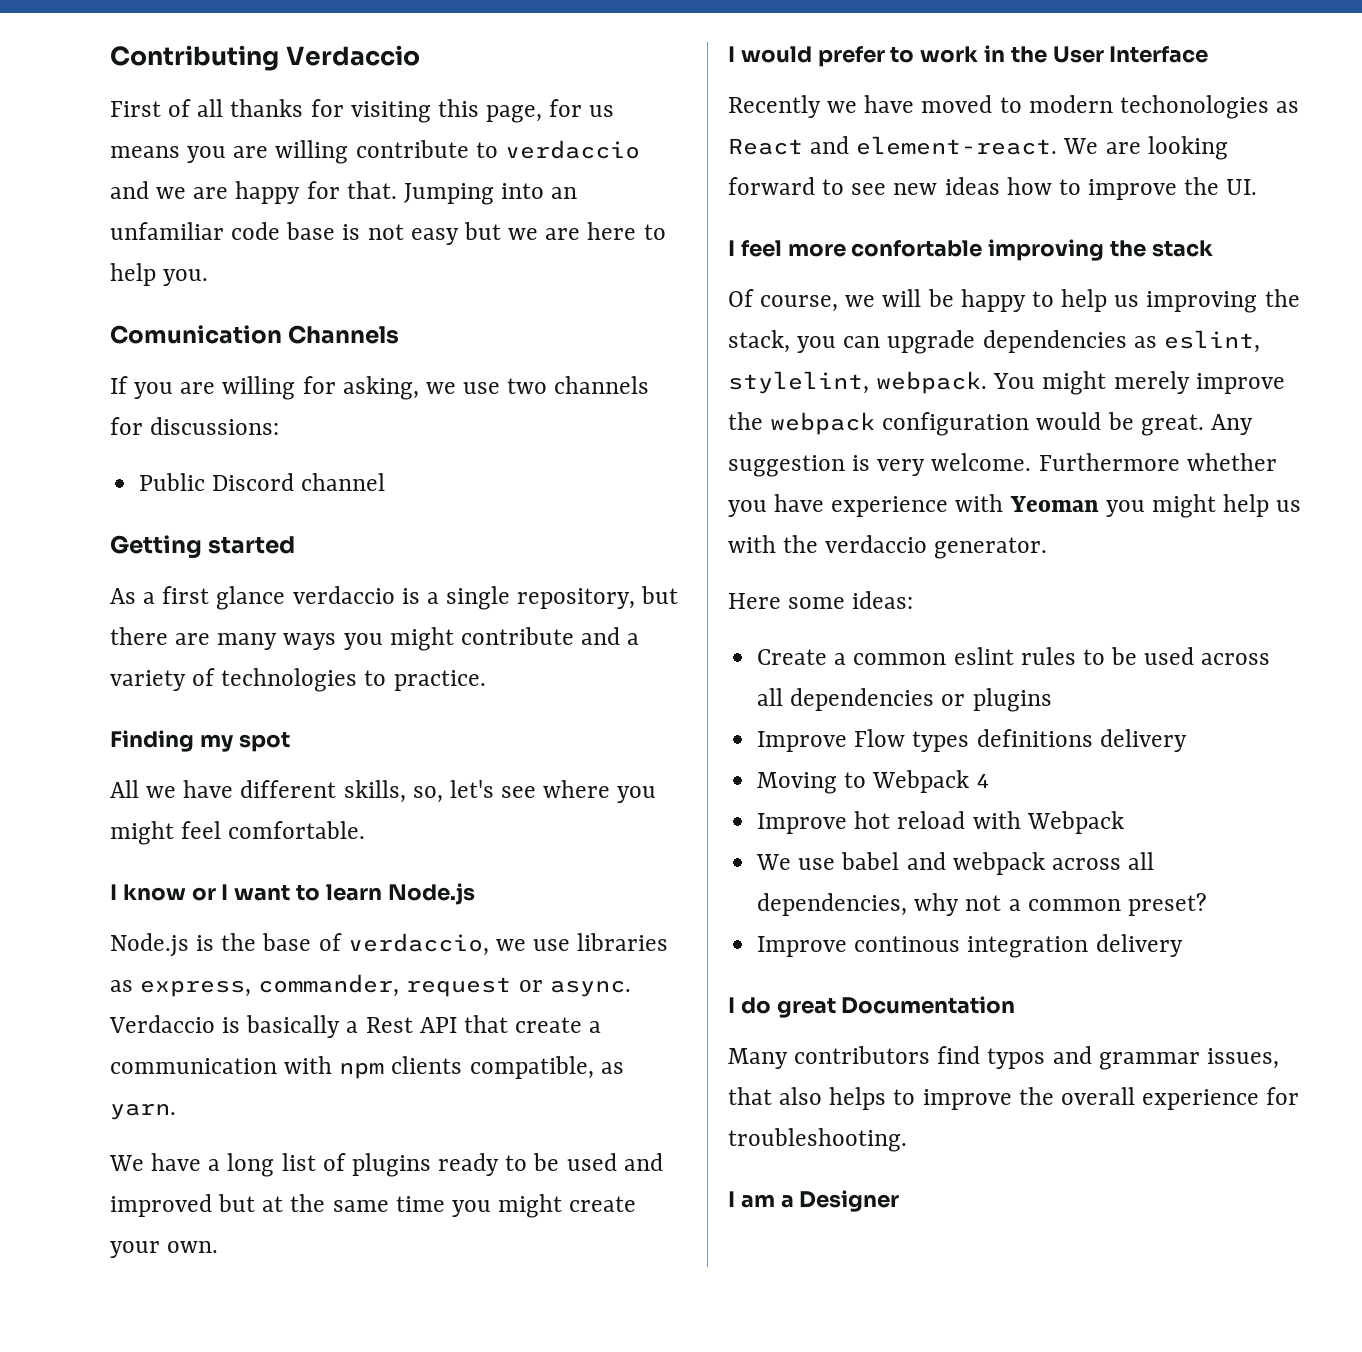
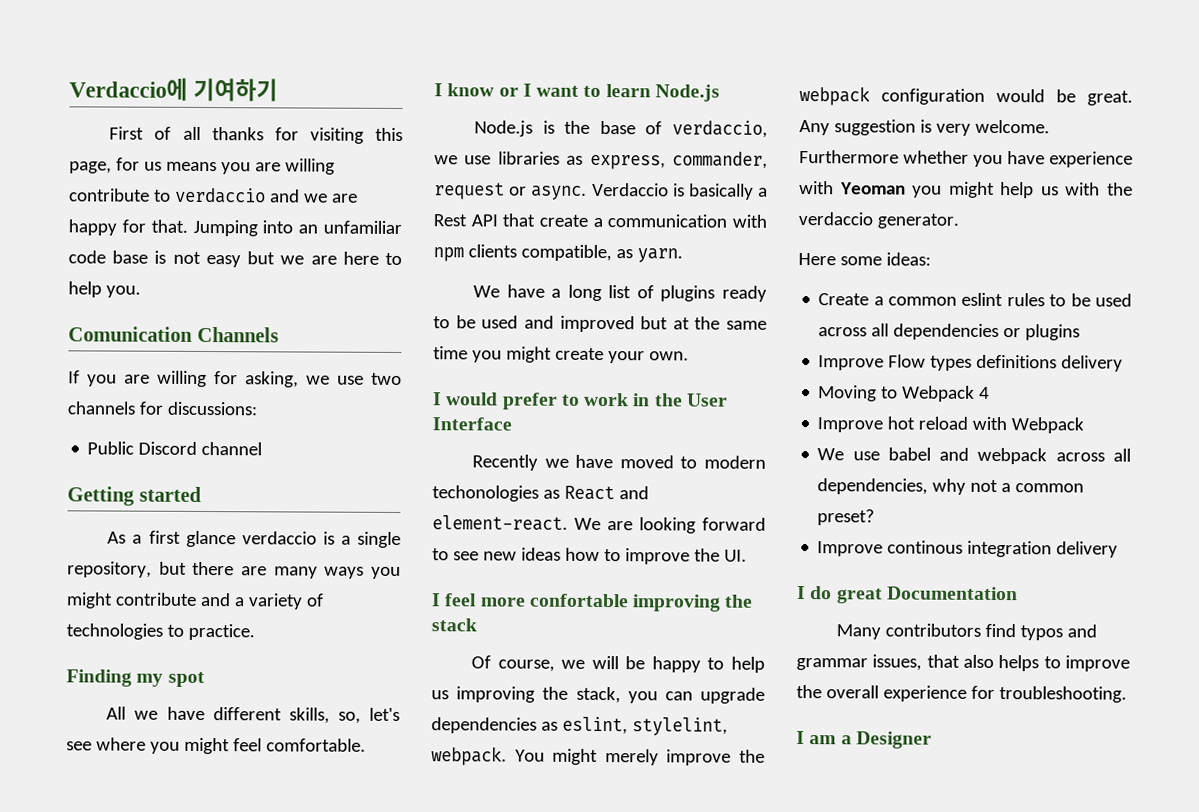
- Contributing Verdaccio
+ Verdaccio에 기여하기

